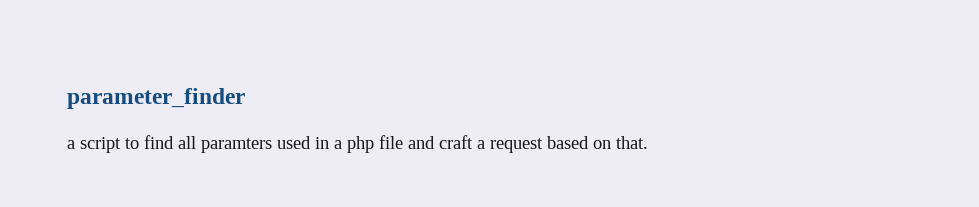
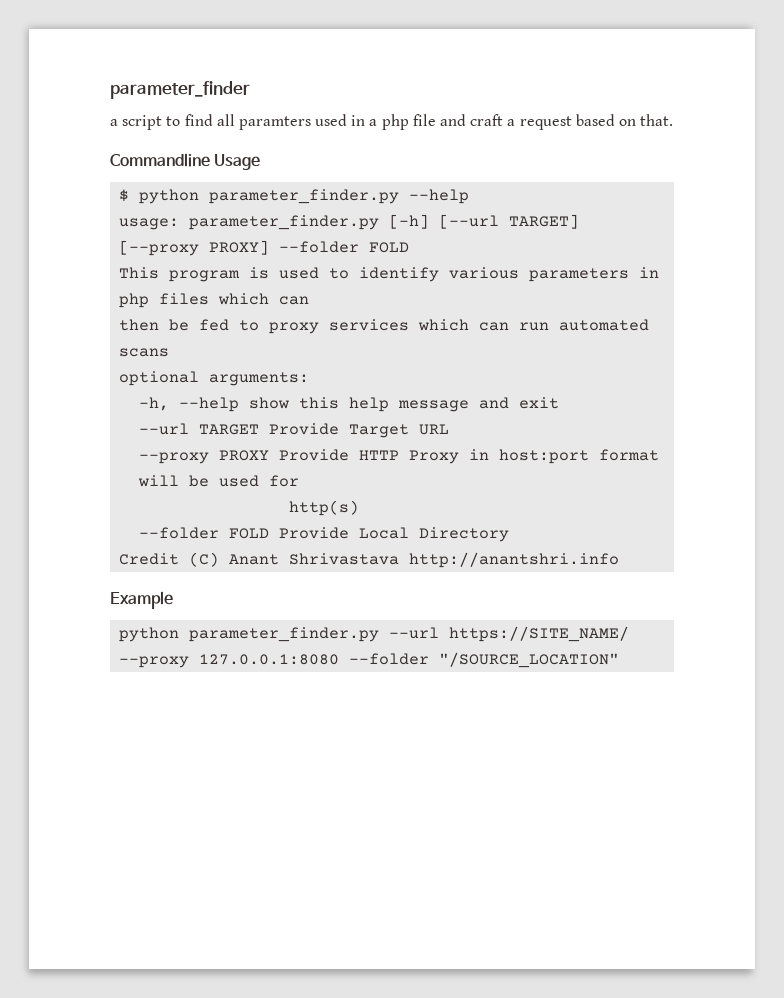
+ Commandline Usage
+ $ python parameter_finder.py --help
+ usage: parameter_finder.py [-h] [--url TARGET] [--proxy PROXY] --folder FOLD
+ This program is used to identify various parameters in php files which can
+ then be fed to proxy services which can run automated scans
+ optional arguments:
+ -h, --help show this help message and exit
+ --url TARGET Provide Target URL
+ --proxy PROXY Provide HTTP Proxy in host:port format will be used for
+ http(s)
+ --folder FOLD Provide Local Directory
+ Credit (C) Anant Shrivastava http://anantshri.info
+ Example
+ python parameter_finder.py --url https://SITE_NAME/ --proxy 127.0.0.1:8080 --folder "/SOURCE_LOCATION"

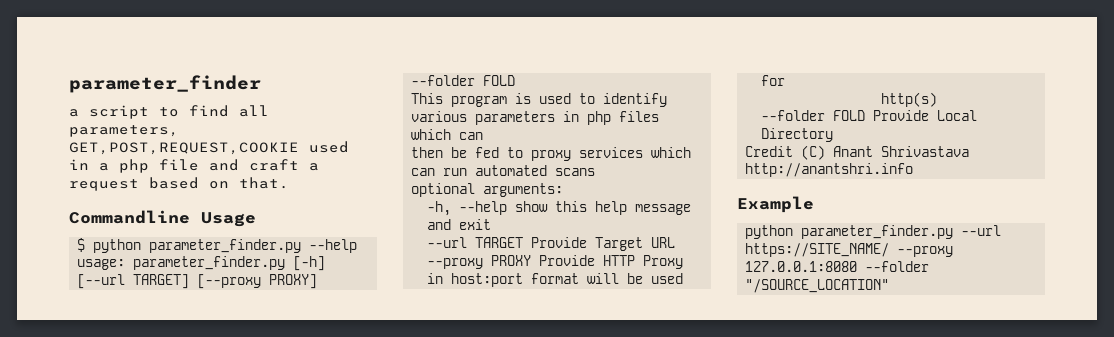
- a script to find all paramters used in a php file and craft a request based on that.
+ a script to find all parameters, GET,POST,REQUEST,COOKIE used in a php file and craft a request based on that.

